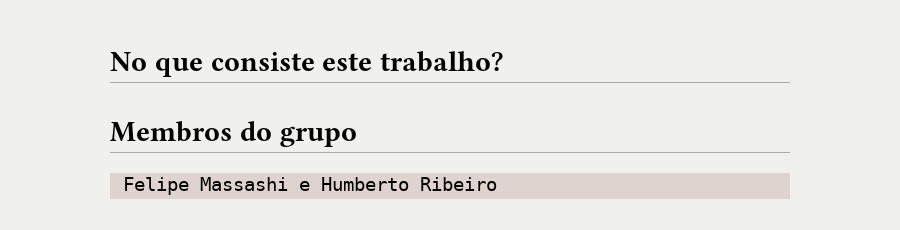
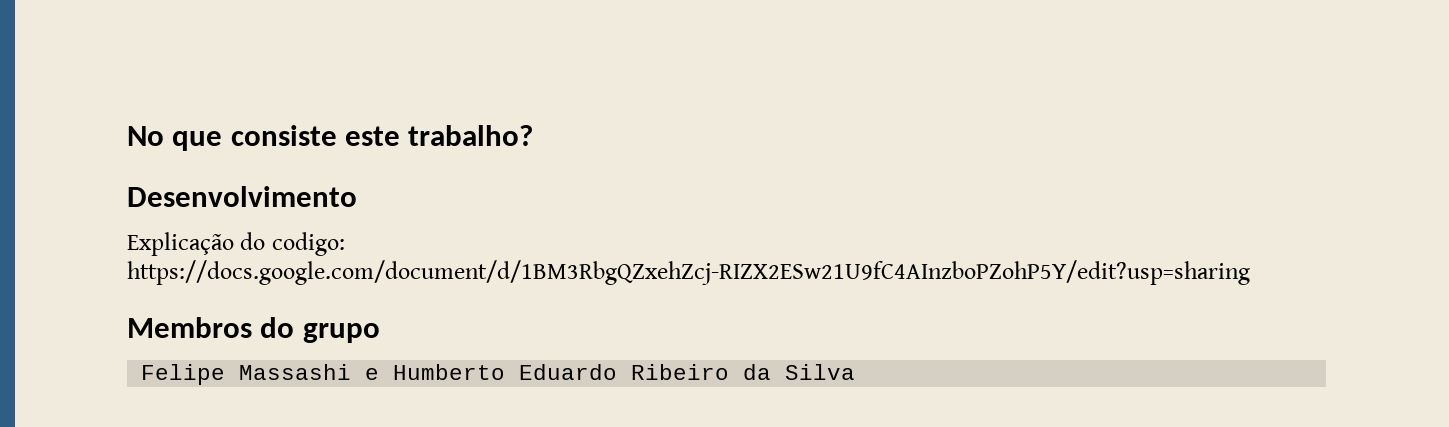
+ Desenvolvimento
+ Explicação do codigo: https://docs.google.com/document/d/1BM3RbgQZxehZcj-RIZX2ESw21U9fC4AInzboPZohP5Y/edit?usp=sharing
- Felipe Massashi e Humberto Ribeiro
+ Felipe Massashi e Humberto Eduardo Ribeiro da Silva

